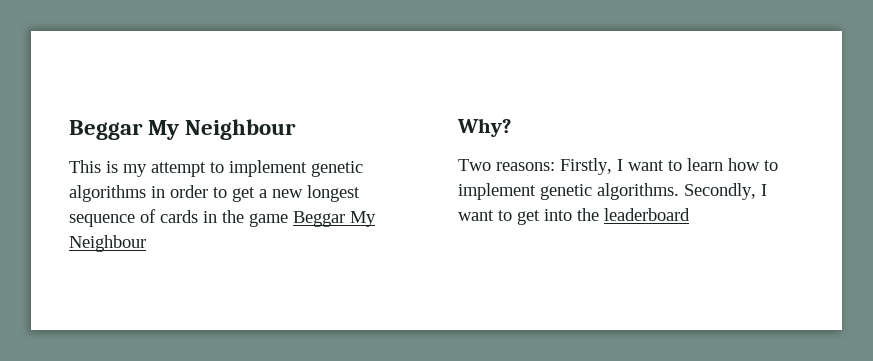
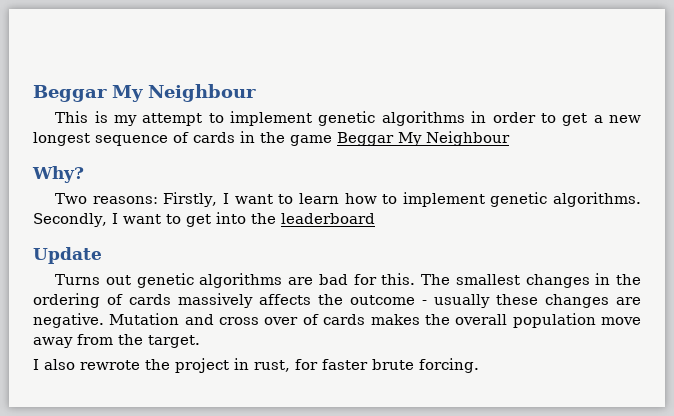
+ Update
+ Turns out genetic algorithms are bad for this. The smallest changes in the ordering of cards massively affects the outcome - usually these changes are negative. Mutation and cross over of cards makes the overall population move away from the target.
+ I also rewrote the project in rust, for faster brute forcing.

